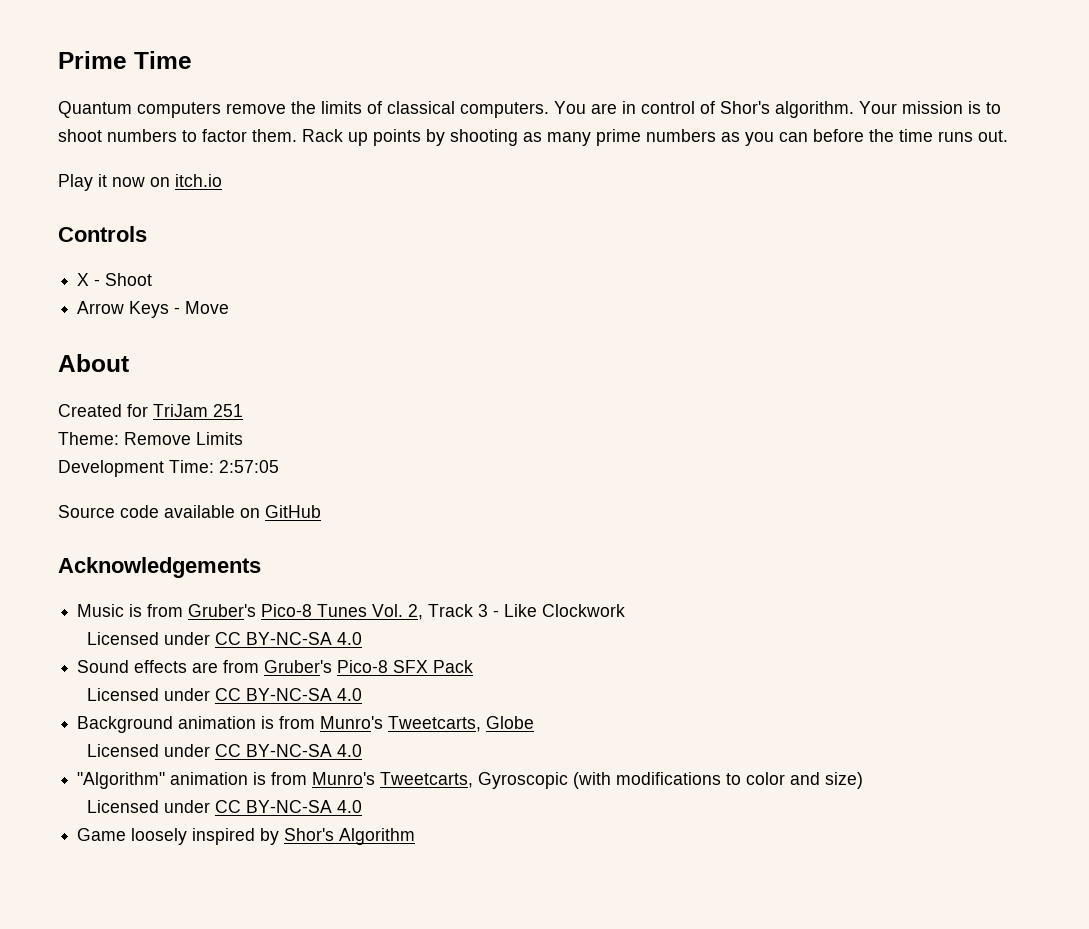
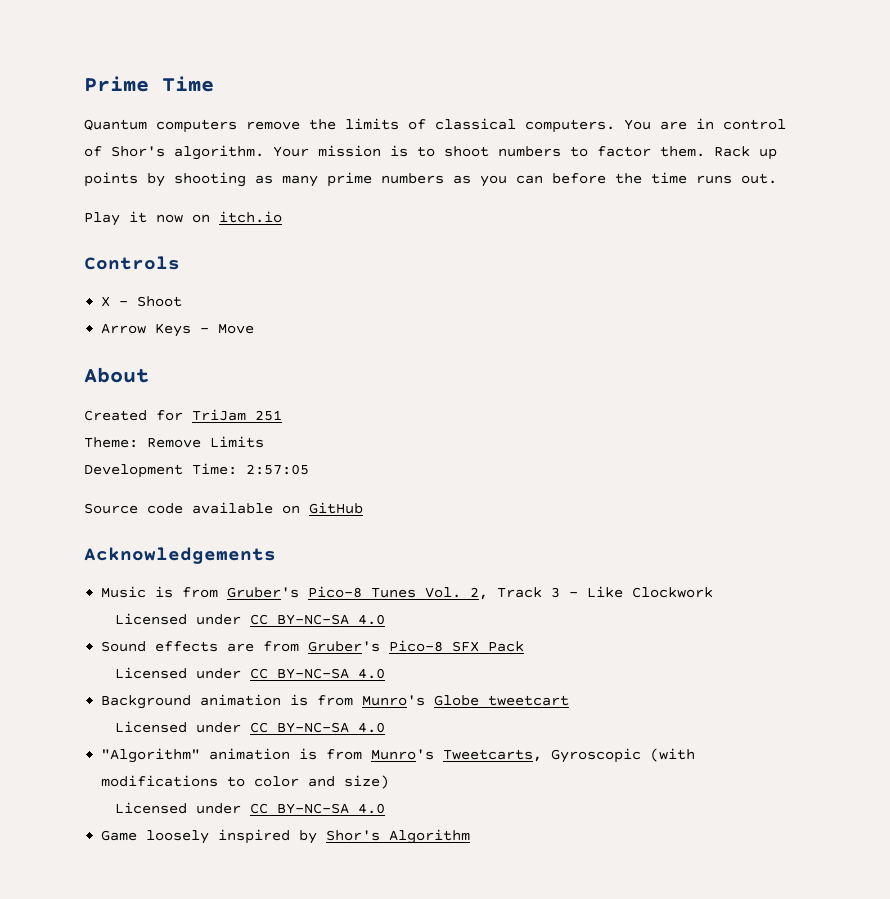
- Background animation is from Munro's Tweetcarts, Globe
+ Background animation is from Munro's Globe tweetcart

